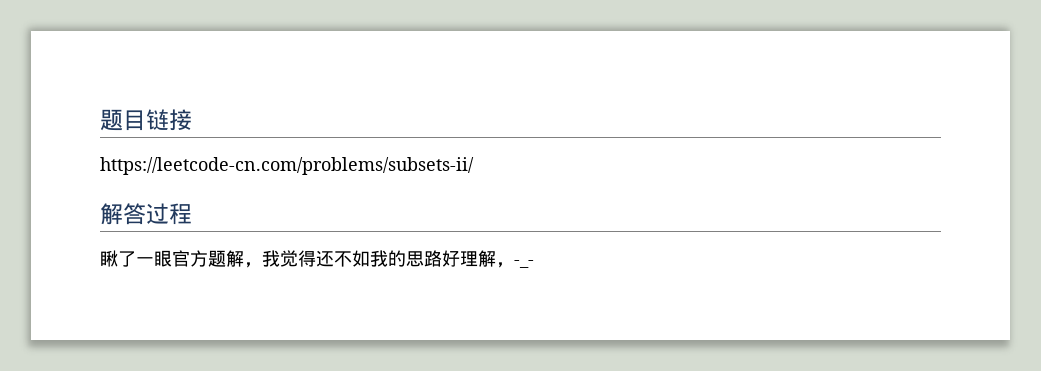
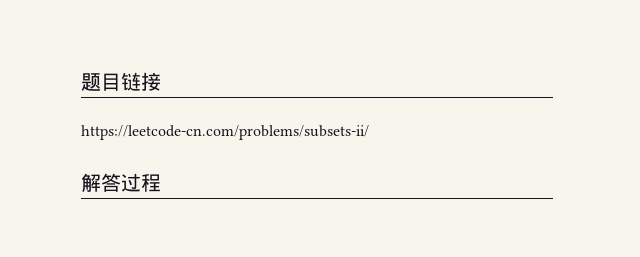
- 瞅了一眼官方题解，我觉得还不如我的思路好理解，-_-

